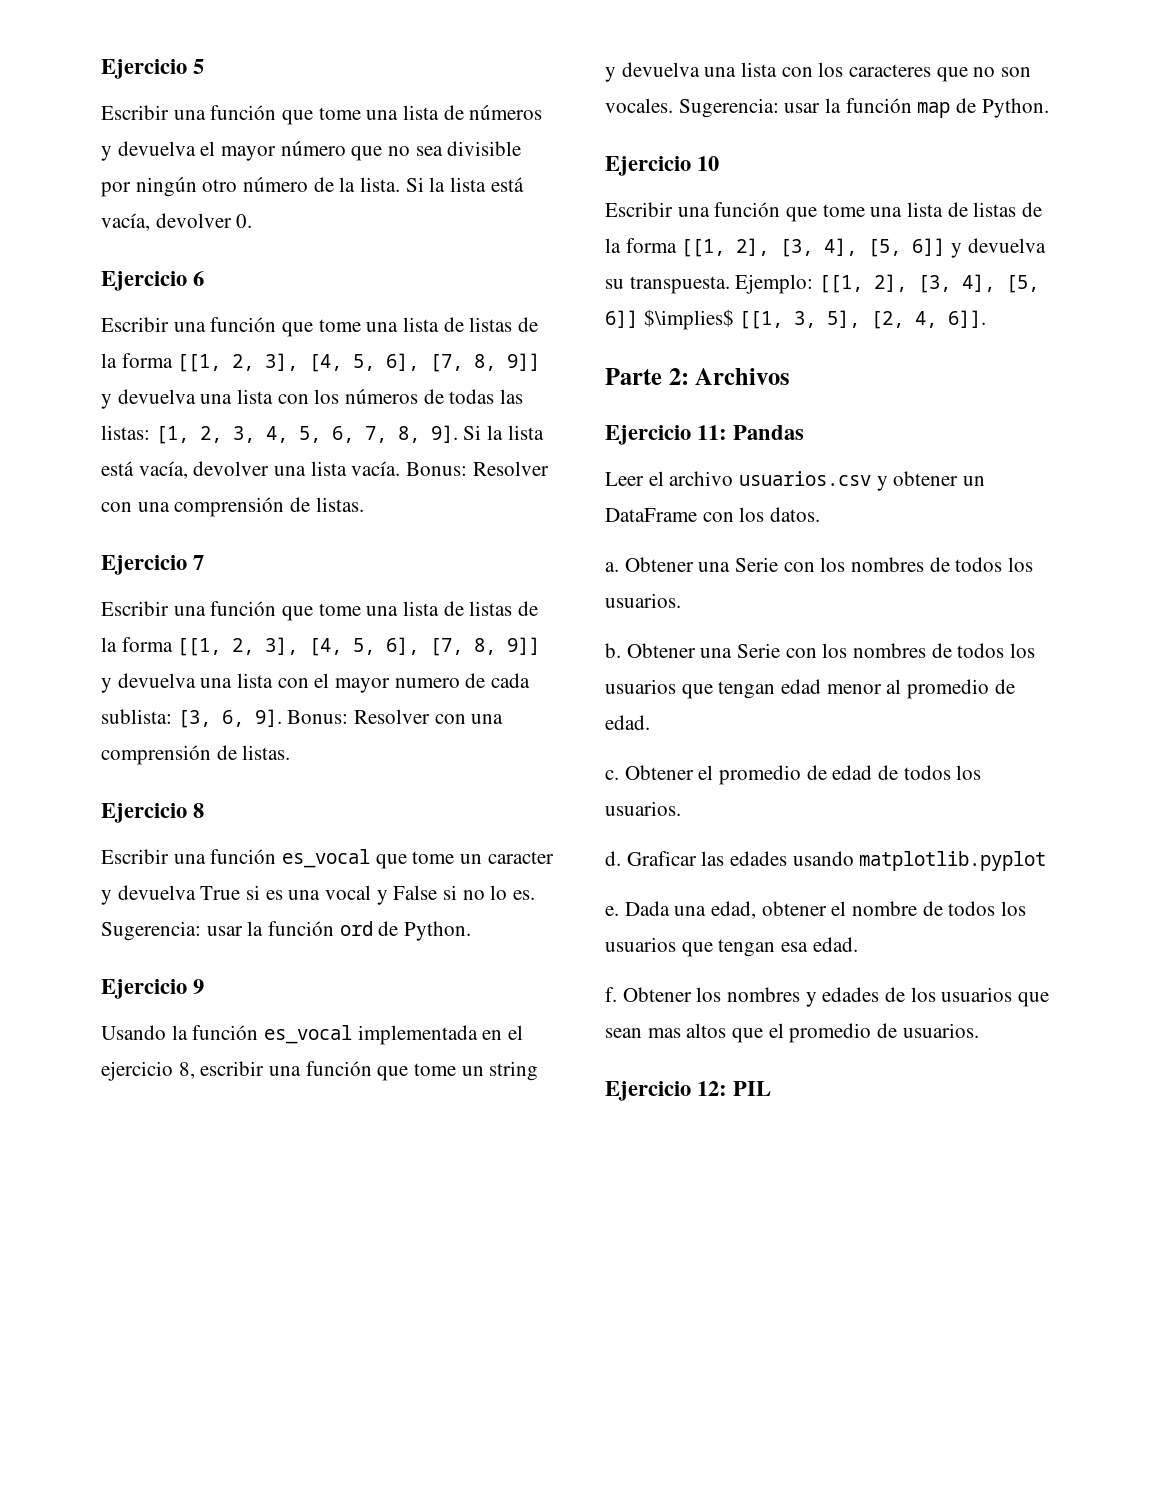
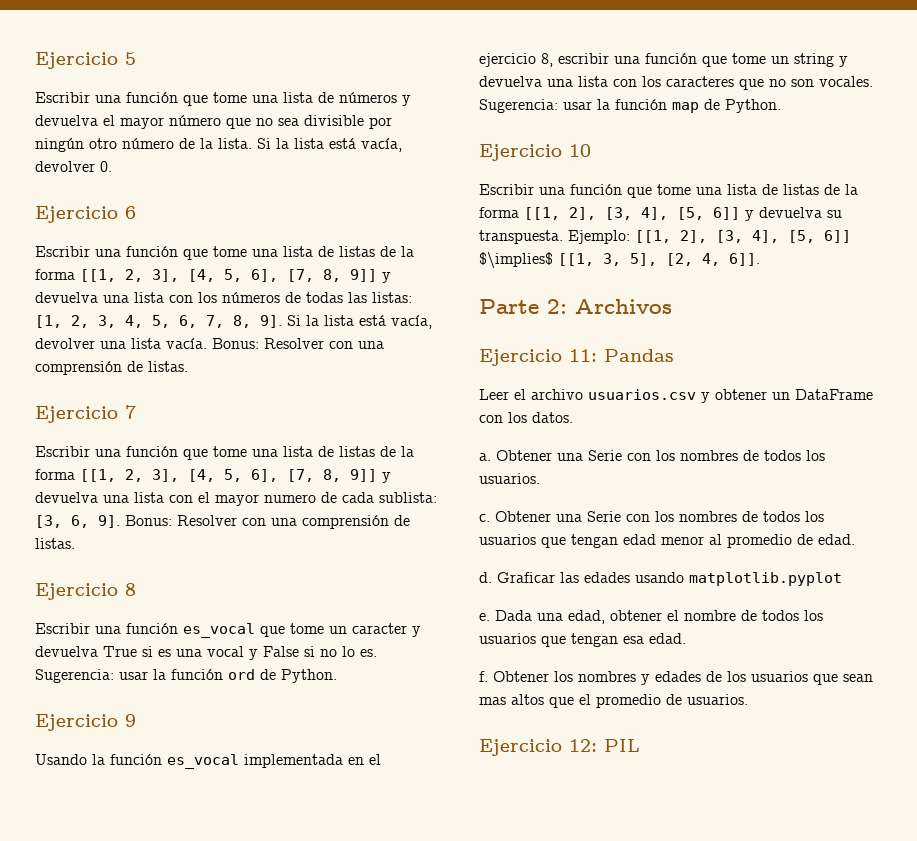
- b.
+ c.
- c. Obtener el promedio de edad de todos los usuarios.

